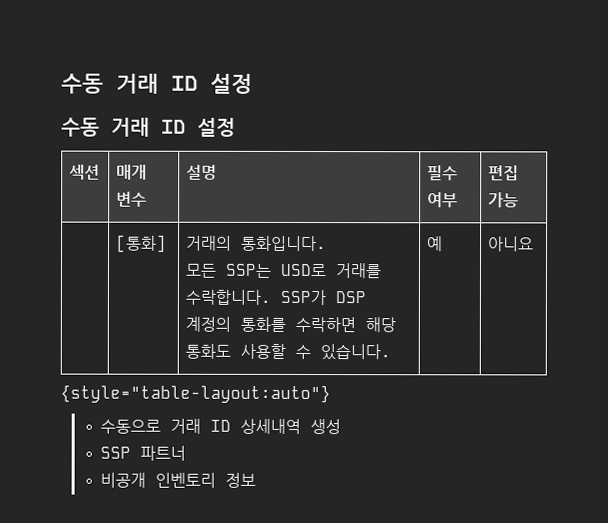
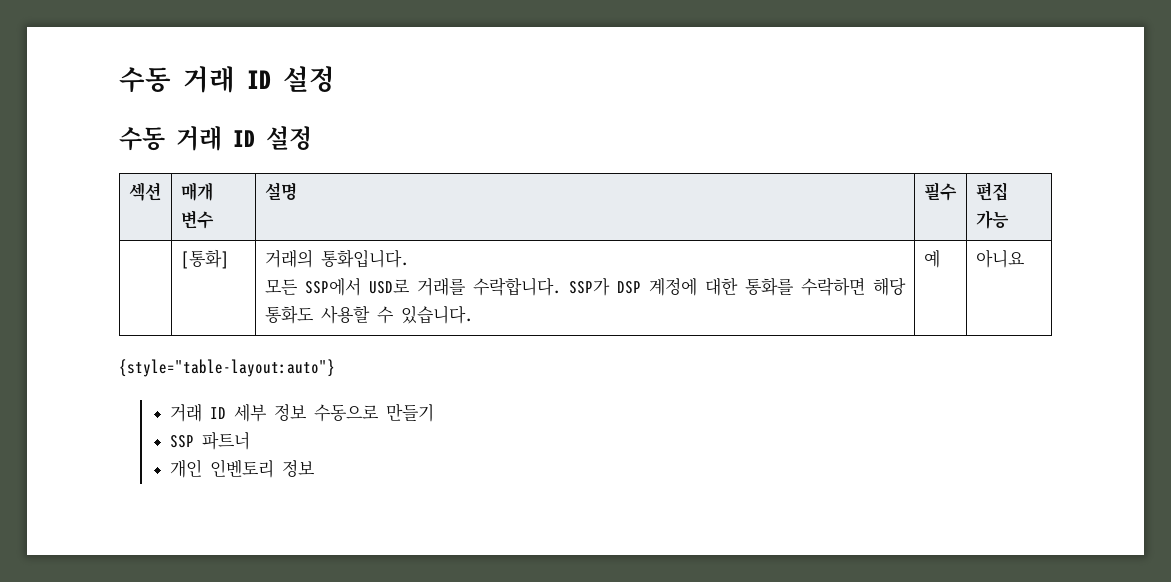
- 섹션 | 매개 변수 | 설명 | 필수 여부 | 편집 가능
+ 섹션 | 매개 변수 | 설명 | 필수 | 편집 가능
  | [통화] | 거래의 통화입니다.
- 모든 SSP는 USD로 거래를 수락합니다. SSP가 DSP 계정의 통화를 수락하면 해당 통화도 사용할 수 있습니다. | 예 | 아니요
+ 모든 SSP에서 USD로 거래를 수락합니다. SSP가 DSP 계정에 대한 통화를 수락하면 해당 통화도 사용할 수 있습니다. | 예 | 아니요
- 수동으로 거래 ID 상세내역 생성
+ 거래 ID 세부 정보 수동으로 만들기
- 비공개 인벤토리 정보
+ 개인 인벤토리 정보

